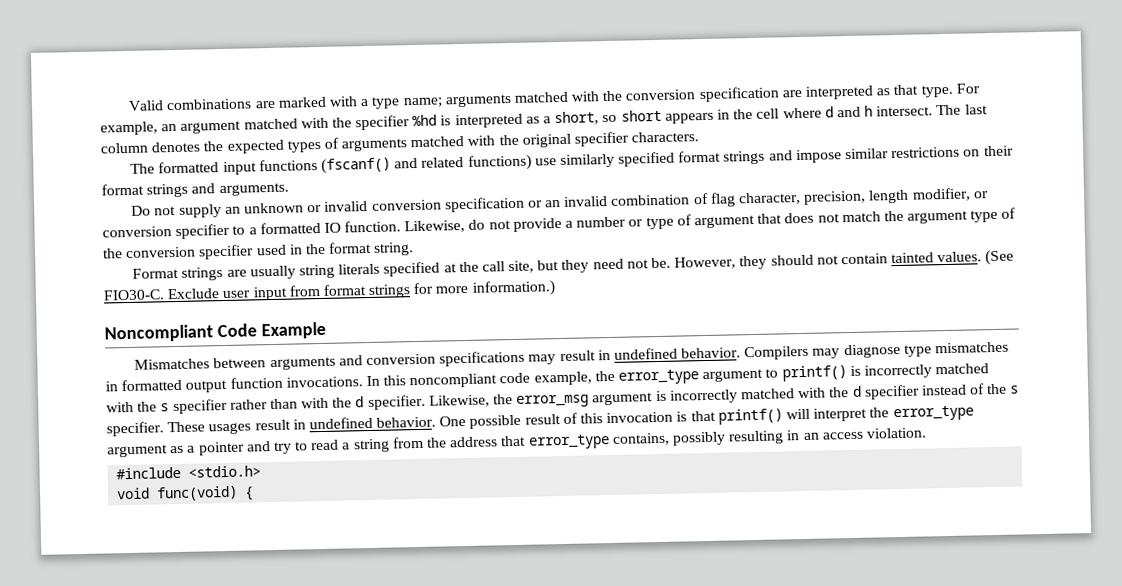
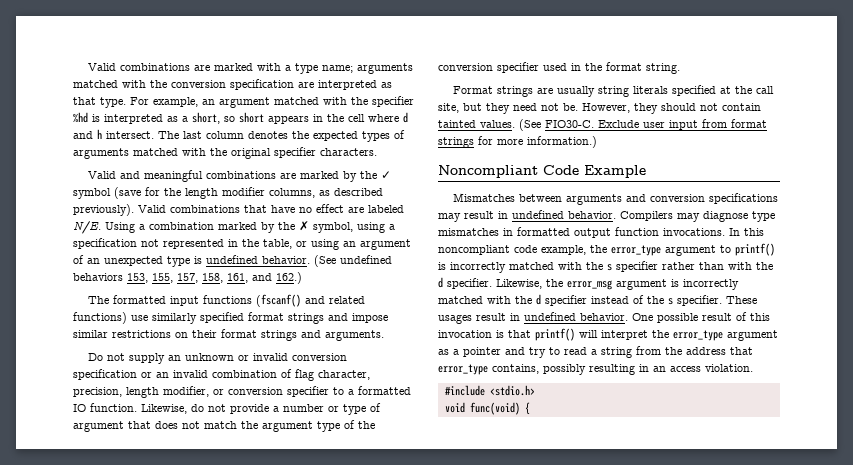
+ Valid and meaningful combinations are marked by the ✓ symbol (save for the length modifier columns, as described previously). Valid combinations that have no effect are labeled N/E. Using a combination marked by the ✗ symbol, using a specification not represented in the table, or using an argument of an unexpected type is undefined behavior. (See undefined behaviors 153, 155, 157, 158, 161, and 162.)

